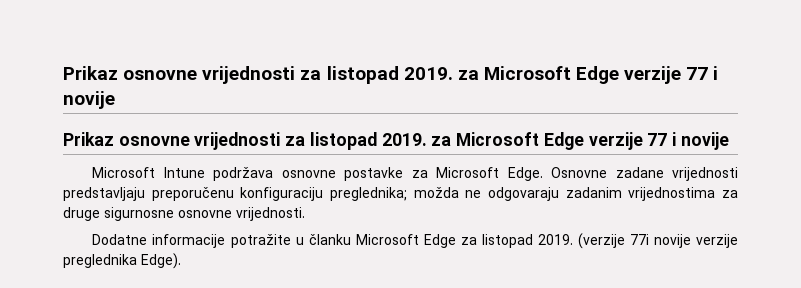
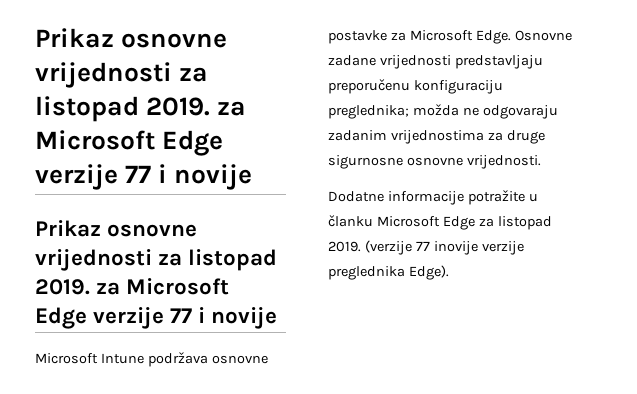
- (verzije 77i novije verzije preglednika Edge).
+ (verzije 77 inovije verzije preglednika Edge).

